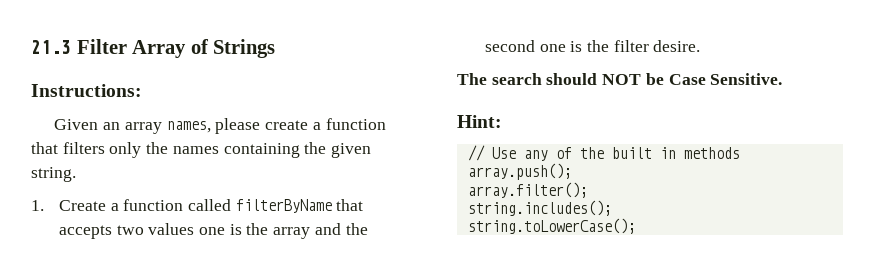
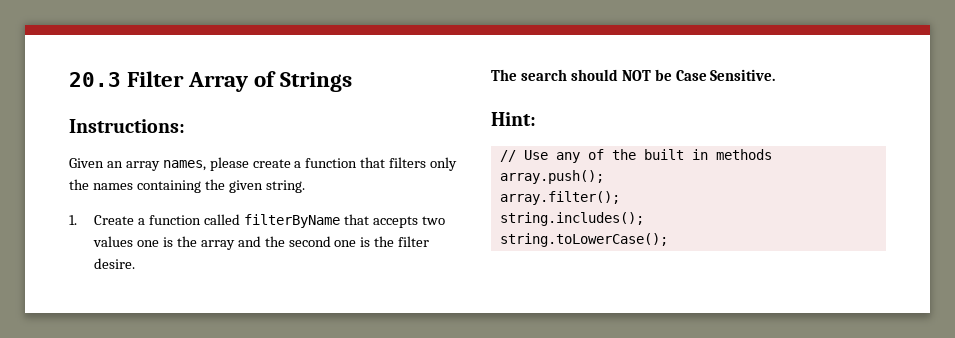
- 21.3 Filter Array of Strings
+ 20.3 Filter Array of Strings

